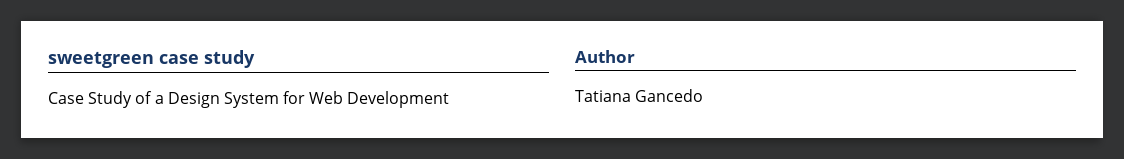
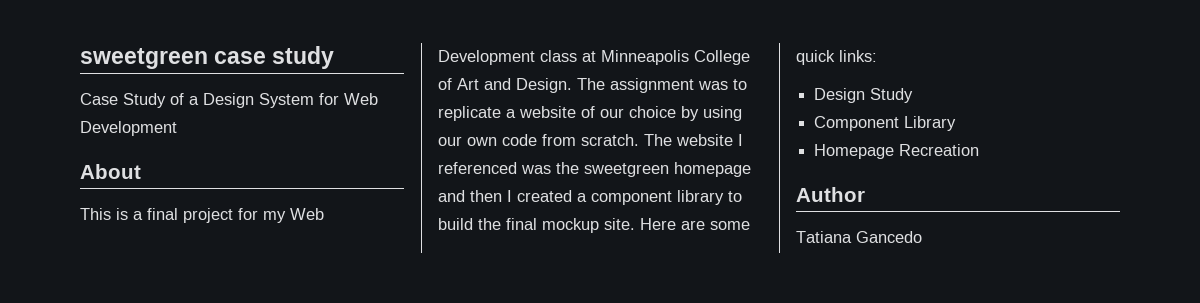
+ About
+ This is a final project for my Web Development class at Minneapolis College of Art and Design. The assignment was to replicate a website of our choice by using our own code from scratch. The website I referenced was the sweetgreen homepage and then I created a component library to build the final mockup site. Here are some quick links:
+ Design Study
+ Component Library
+ Homepage Recreation

